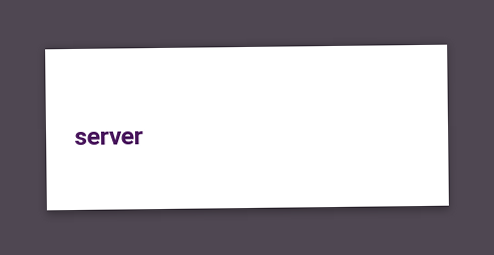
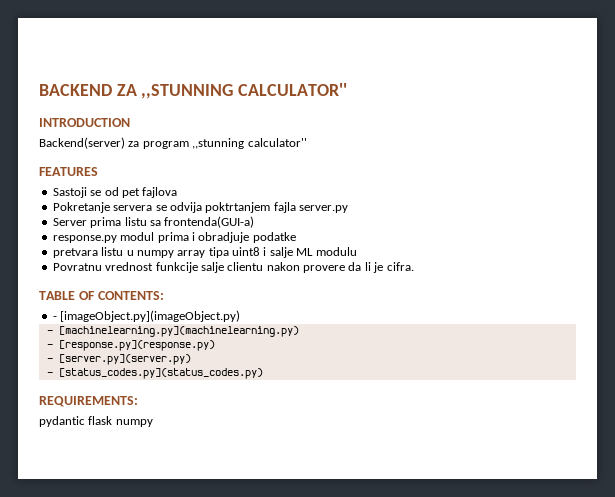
- server
+ BACKEND ZA ,,STUNNING CALCULATOR''
+ INTRODUCTION
+ Backend(server) za program ,,stunning calculator''
+ FEATURES
+ Sastoji se od pet fajlova
+ Pokretanje servera se odvija poktrtanjem fajla server.py
+ Server prima listu sa frontenda(GUI-a)
+ response.py modul prima i obradjuje podatke
+ pretvara listu u numpy array tipa uint8 i salje ML modulu
+ Povratnu vrednost funkcije salje clientu nakon provere da li je cifra.
+ TABLE OF CONTENTS:
+ - [imageObject.py](imageObject.py)
+ - [machinelearning.py](machinelearning.py)
+ - [response.py](response.py)
+ - [server.py](server.py)
+ - [status_codes.py](status_codes.py)
+ REQUIREMENTS:
+ pydantic flask numpy

